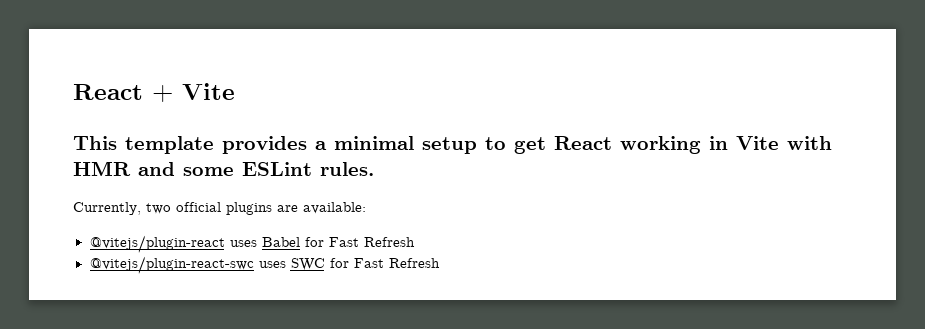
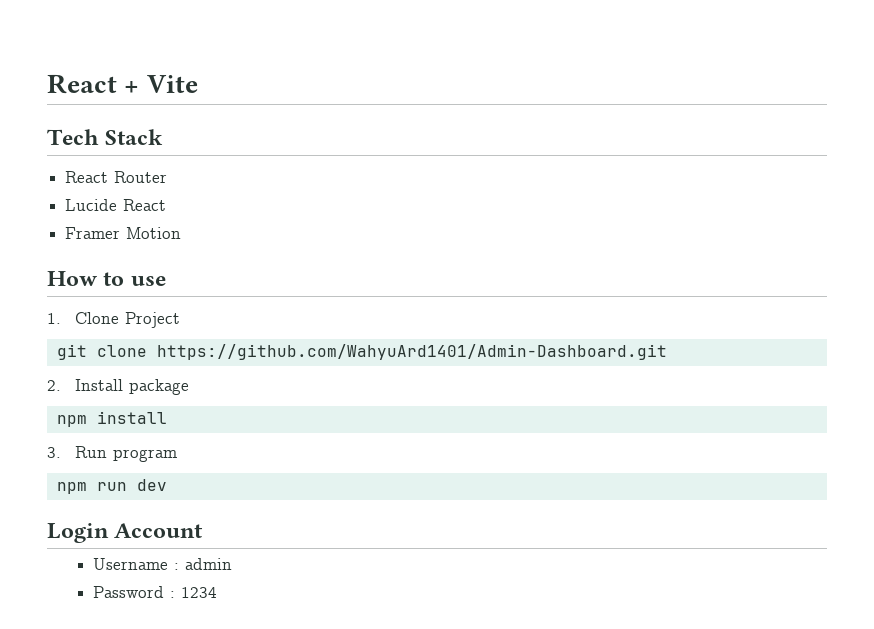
- This template provides a minimal setup to get React working in Vite with HMR and some ESLint rules.
- Currently, two official plugins are available:
- @vitejs/plugin-react uses Babel for Fast Refresh
- @vitejs/plugin-react-swc uses SWC for Fast Refresh
+ Tech Stack
+ React Router
+ Lucide React
+ Framer Motion
+ How to use
+ 1. Clone Project
+ git clone https://github.com/WahyuArd1401/Admin-Dashboard.git
+ 2. Install package
+ npm install
+ 3. Run program
+ npm run dev
+ Login Account
+ Username : admin
+ Password : 1234

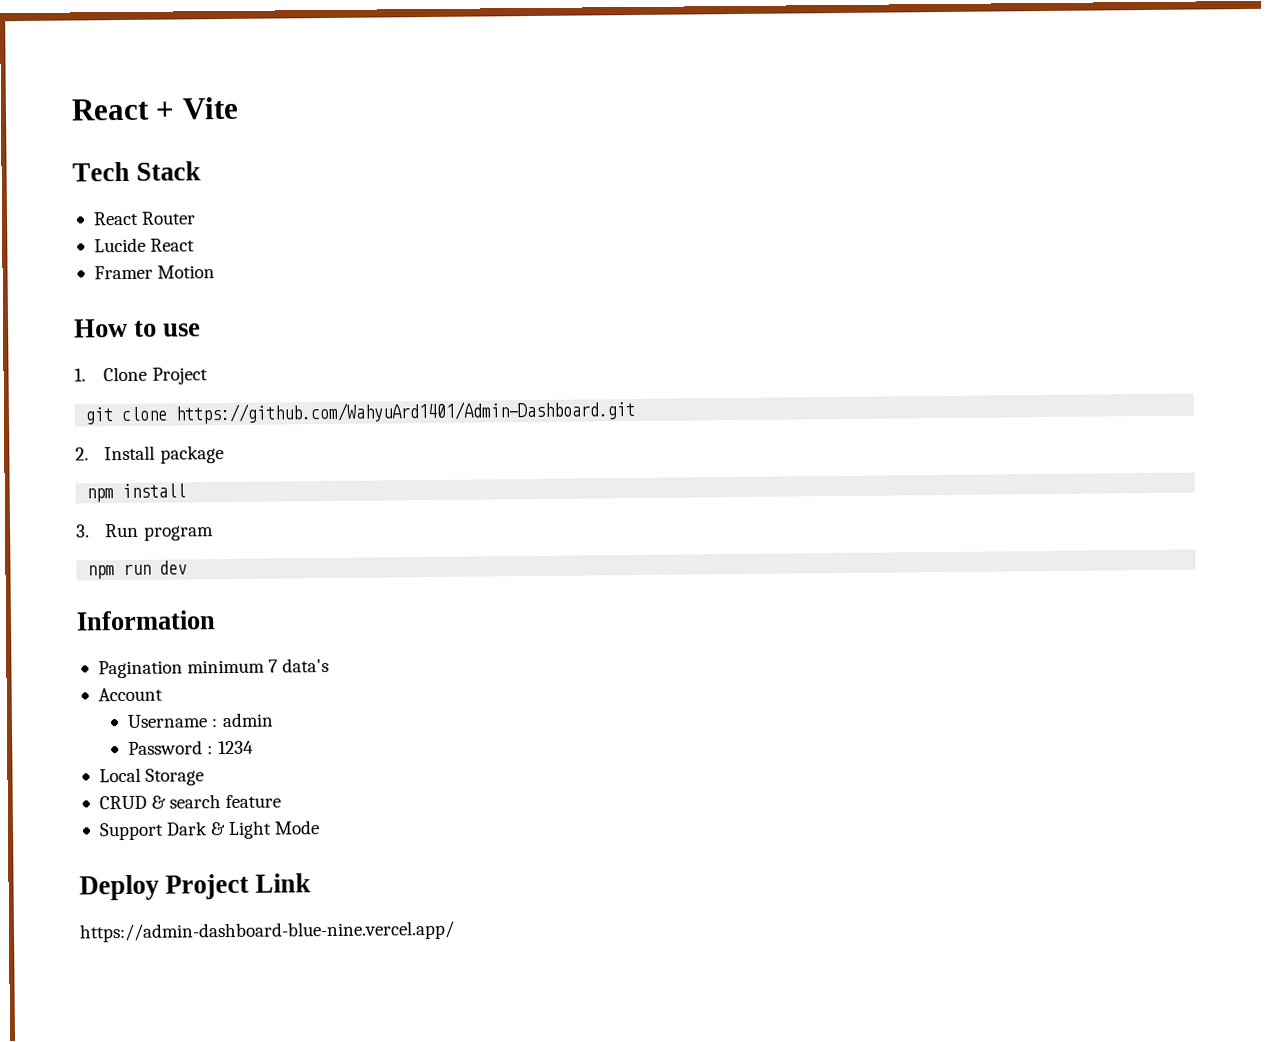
- Login Account
+ Information
+ Pagination minimum 7 data's
+ Account
+ Local Storage
+ CRUD & search feature
+ Support Dark & Light Mode
+ Deploy Project Link
+ https://admin-dashboard-blue-nine.vercel.app/

